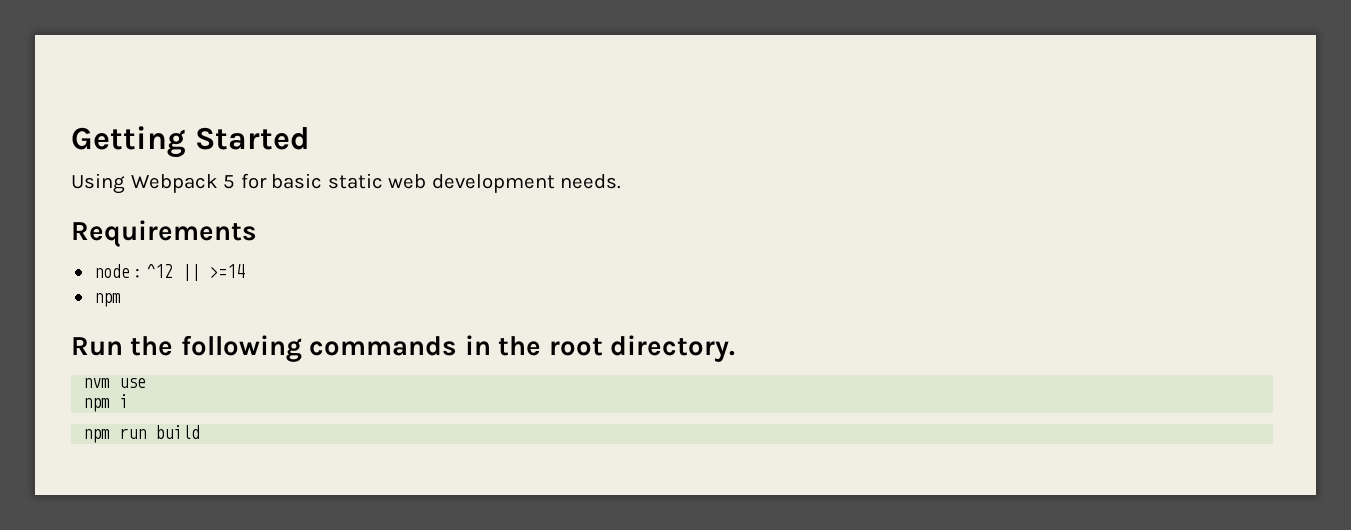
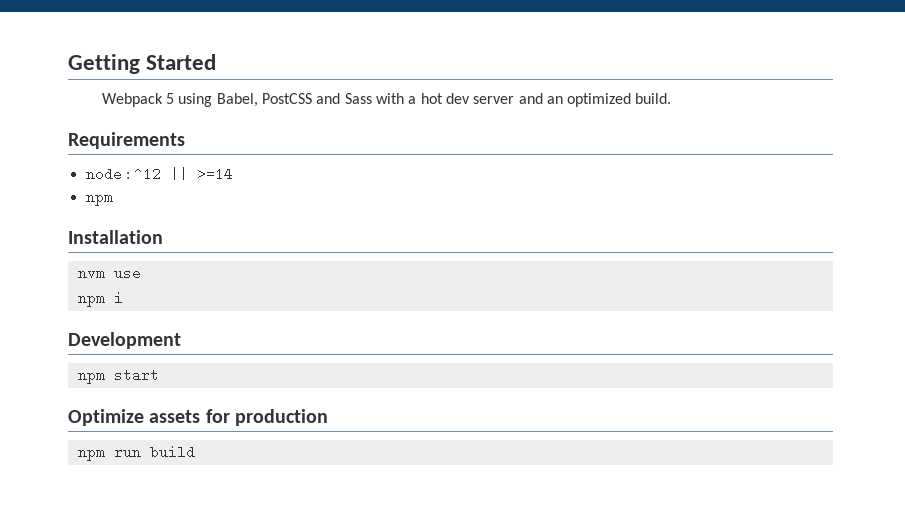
- Using Webpack 5 for basic static web development needs.
+ Webpack 5 using Babel, PostCSS and Sass with a hot dev server and an optimized build.
- Run the following commands in the root directory.
+ Installation
  nvm use
  npm i
+ Development
+ npm start
+ Optimize assets for production

